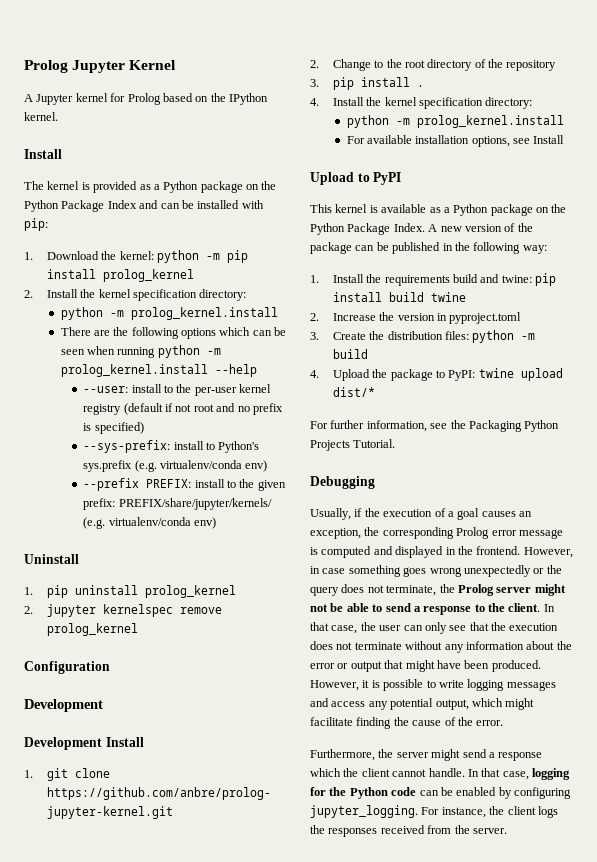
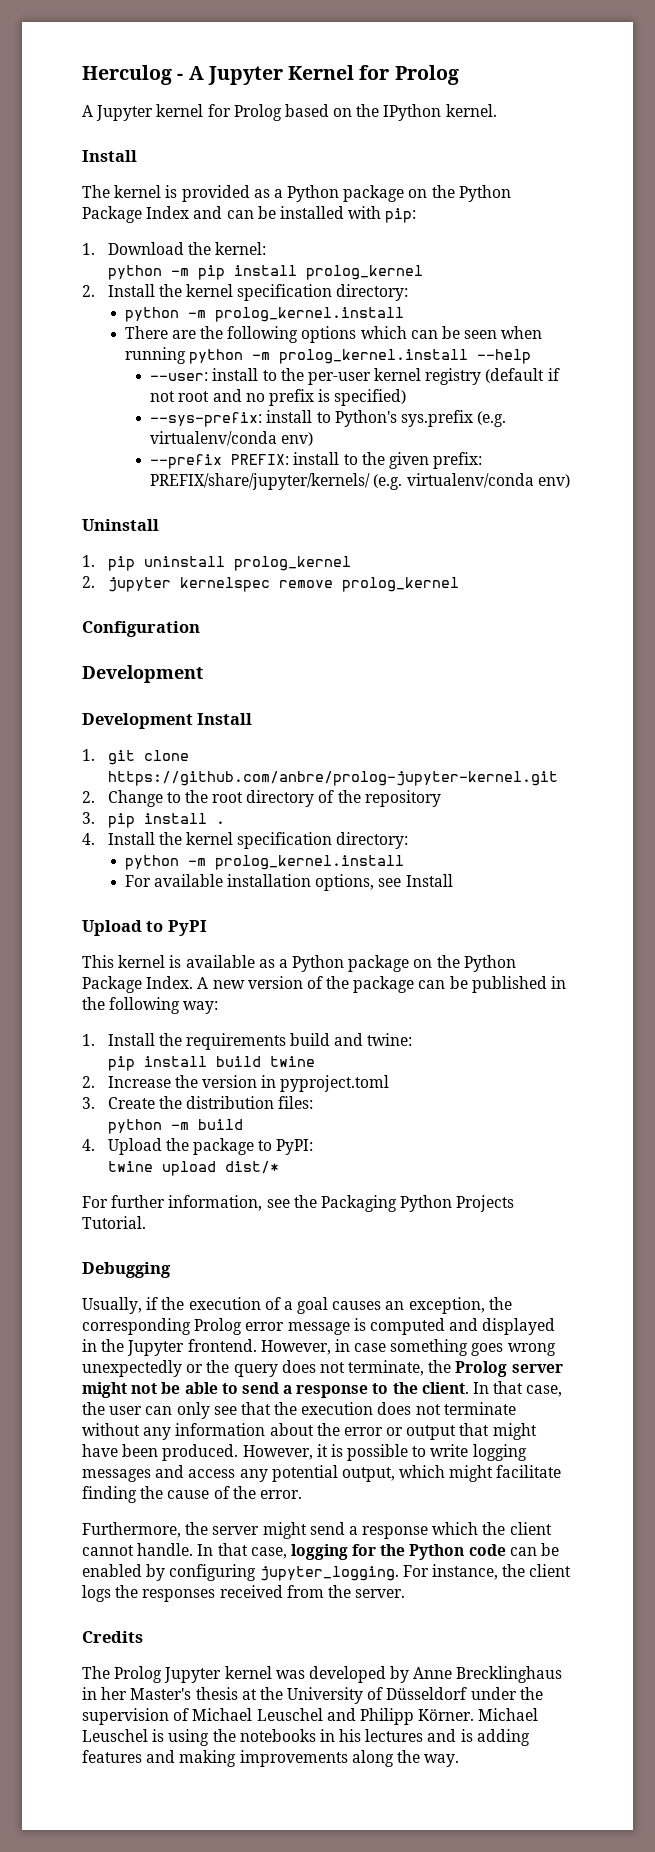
- Prolog Jupyter Kernel
+ Herculog - A Jupyter Kernel for Prolog
- 1. Download the kernel: python -m pip install prolog_kernel
+ 1. Download the kernel:
+ python -m pip install prolog_kernel
- 1. Install the requirements build and twine: pip install build twine
+ 1. Install the requirements build and twine:
+ pip install build twine
- 3. Create the distribution files: python -m build
+ 3. Create the distribution files:
+ python -m build
- 4. Upload the package to PyPI: twine upload dist/*
+ 4. Upload the package to PyPI:
+ twine upload dist/*
- Usually, if the execution of a goal causes an exception, the corresponding Prolog error message is computed and displayed in the frontend.
+ Usually, if the execution of a goal causes an exception, the corresponding Prolog error message is computed and displayed in the Jupyter frontend.
+ Credits
+ The Prolog Jupyter kernel was developed by Anne Brecklinghaus in her Master's thesis at the University of Düsseldorf under the supervision of Michael Leuschel and Philipp Körner. Michael Leuschel is using the notebooks in his lectures and is adding features and making improvements along the way.

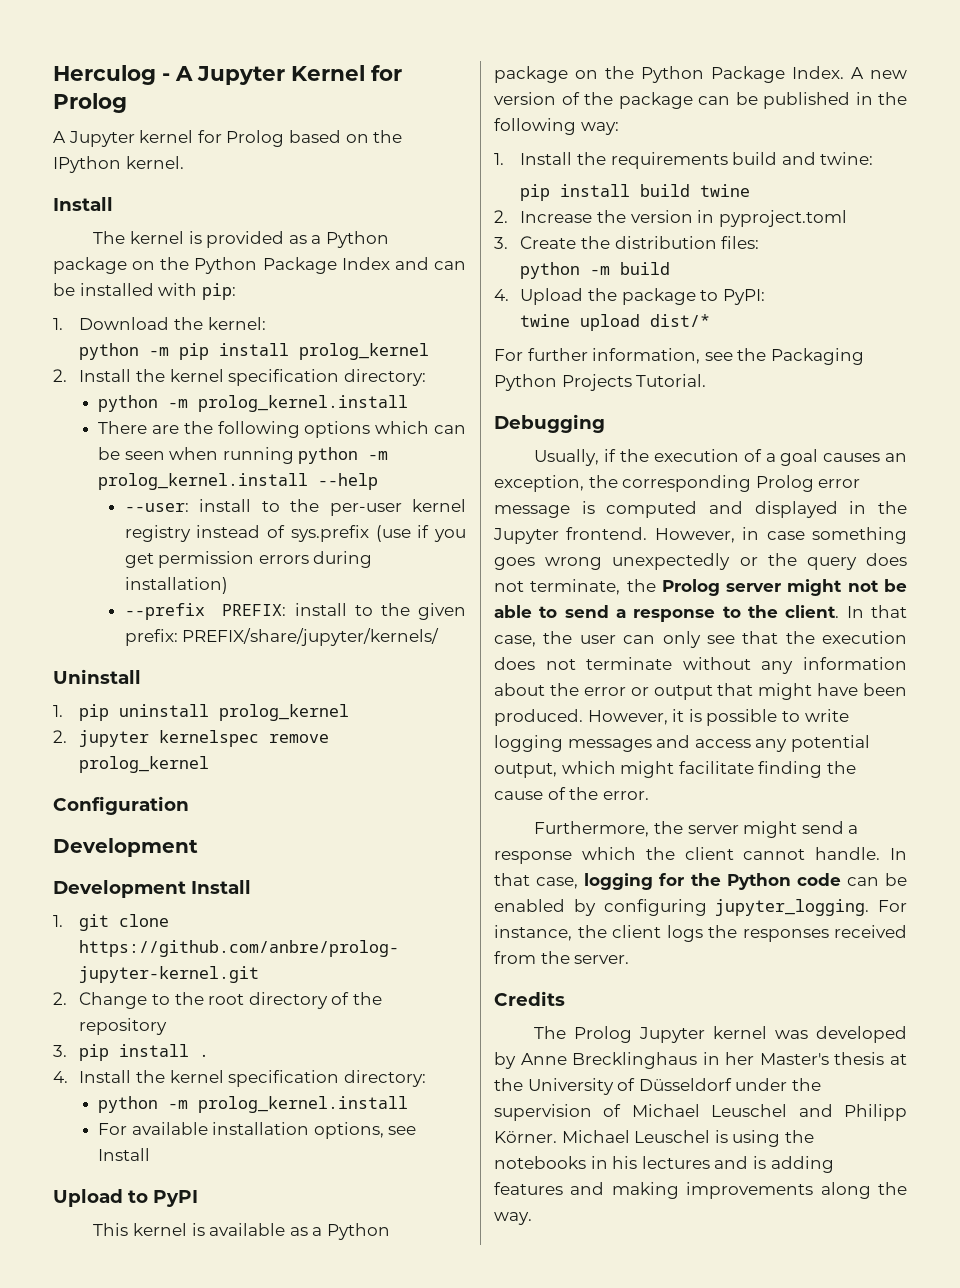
- --user: install to the per-user kernel registry (default if not root and no prefix is specified)
- --sys-prefix: install to Python's sys.prefix (e.g. virtualenv/conda env)
+ --user: install to the per-user kernel registry instead of sys.prefix (use if you get permission errors during installation)
- --prefix PREFIX: install to the given prefix: PREFIX/share/jupyter/kernels/ (e.g. virtualenv/conda env)
+ --prefix PREFIX: install to the given prefix: PREFIX/share/jupyter/kernels/

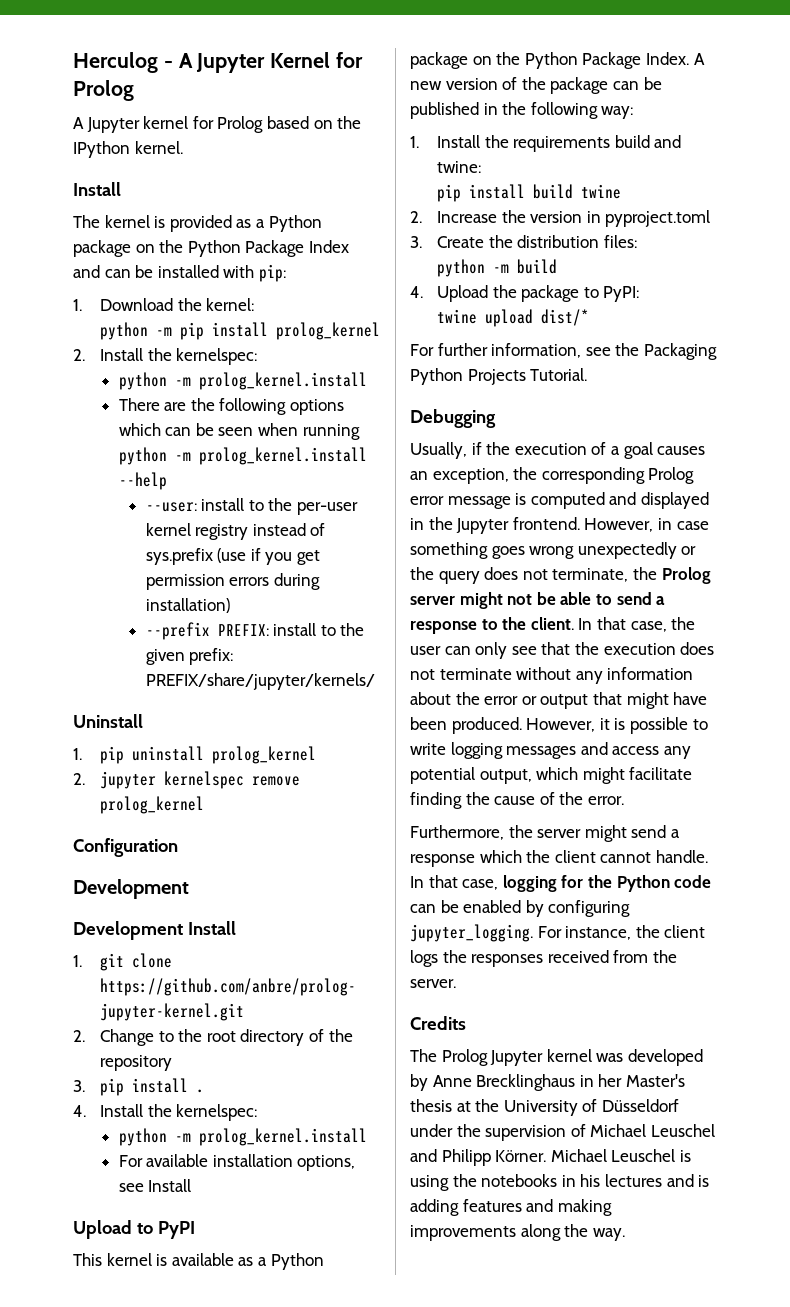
- 2. Install the kernel specification directory:
+ 2. Install the kernelspec:
- 4. Install the kernel specification directory:
+ 4. Install the kernelspec:

